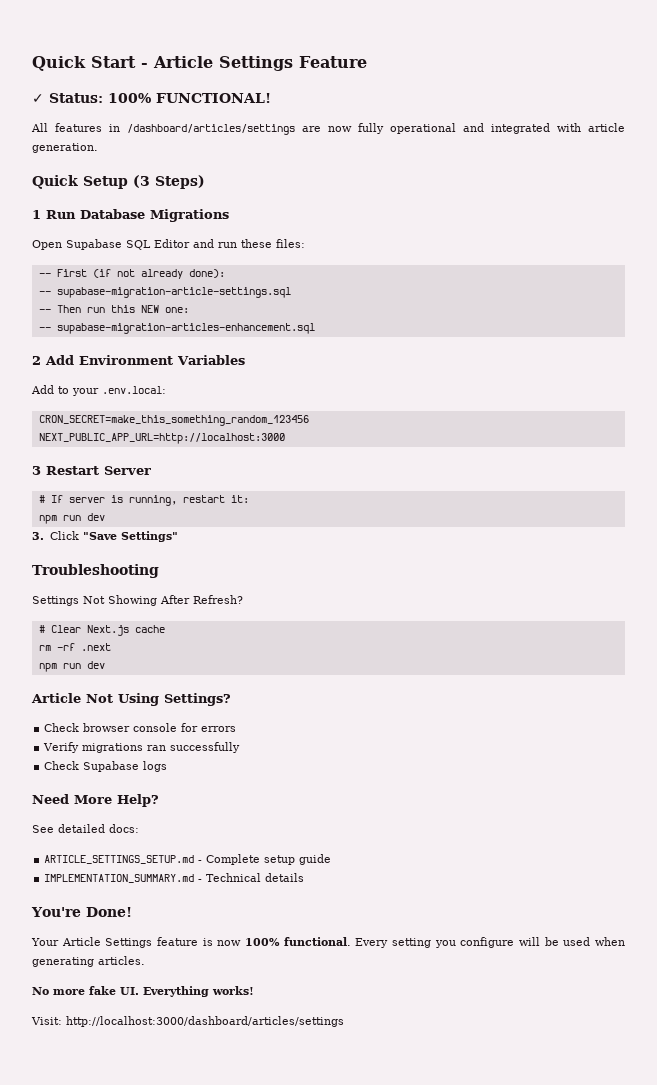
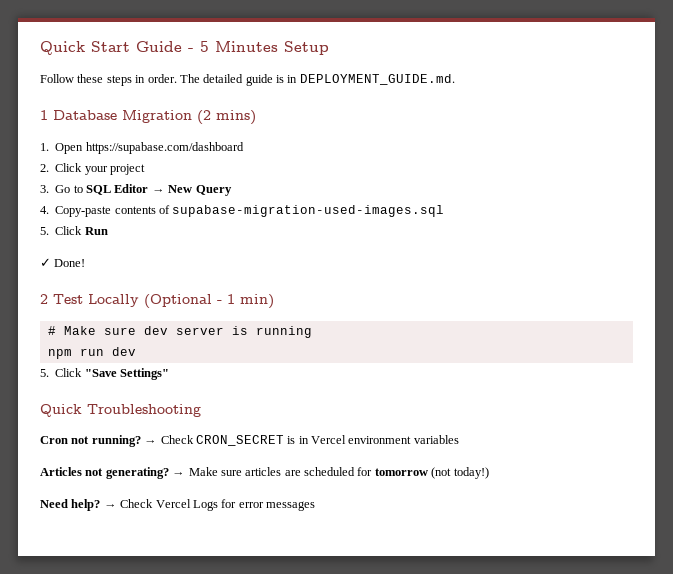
- Quick Start - Article Settings Feature
- ✓ Status: 100% FUNCTIONAL!
- All features in /dashboard/articles/settings are now fully operational and integrated with article generation.
- Quick Setup (3 Steps)
- 1 Run Database Migrations
- Open Supabase SQL Editor and run these files:
- -- First (if not already done):
- -- supabase-migration-article-settings.sql
- -- Then run this NEW one:
- -- supabase-migration-articles-enhancement.sql
- 2 Add Environment Variables
- Add to your .env.local:
- CRON_SECRET=make_this_something_random_123456
- NEXT_PUBLIC_APP_URL=http://localhost:3000
- 3 Restart Server
- # If server is running, restart it:
+ Quick Start Guide - 5 Minutes Setup
+ Follow these steps in order. The detailed guide is in DEPLOYMENT_GUIDE.md.
+ 1 Database Migration (2 mins)
+ 1. Open https://supabase.com/dashboard
+ 2. Click your project
+ 3. Go to SQL Editor → New Query
+ 4. Copy-paste contents of supabase-migration-used-images.sql
+ 5. Click Run
+ ✓ Done!
+ 2 Test Locally (Optional - 1 min)
+ # Make sure dev server is running
  npm run dev
- 3. Click "Save Settings"
+ 5. Click "Save Settings"
- Troubleshooting
+ Quick Troubleshooting
- Settings Not Showing After Refresh?
- # Clear Next.js cache
- rm -rf .next
- npm run dev
- Article Not Using Settings?
- Check browser console for errors
- Verify migrations ran successfully
- Check Supabase logs
- Need More Help?
- See detailed docs:
- ARTICLE_SETTINGS_SETUP.md - Complete setup guide
- IMPLEMENTATION_SUMMARY.md - Technical details
- You're Done!
- Your Article Settings feature is now 100% functional. Every setting you configure will be used when generating articles.
- No more fake UI. Everything works!
- Visit: http://localhost:3000/dashboard/articles/settings
+ Cron not running? → Check CRON_SECRET is in Vercel environment variables
+ Articles not generating? → Make sure articles are scheduled for tomorrow (not today!)
+ Need help? → Check Vercel Logs for error messages

